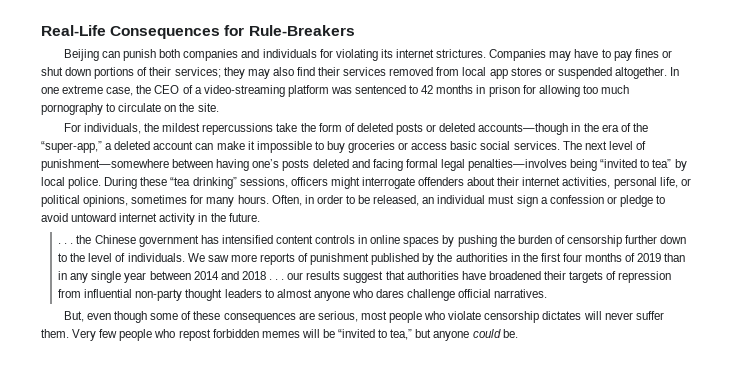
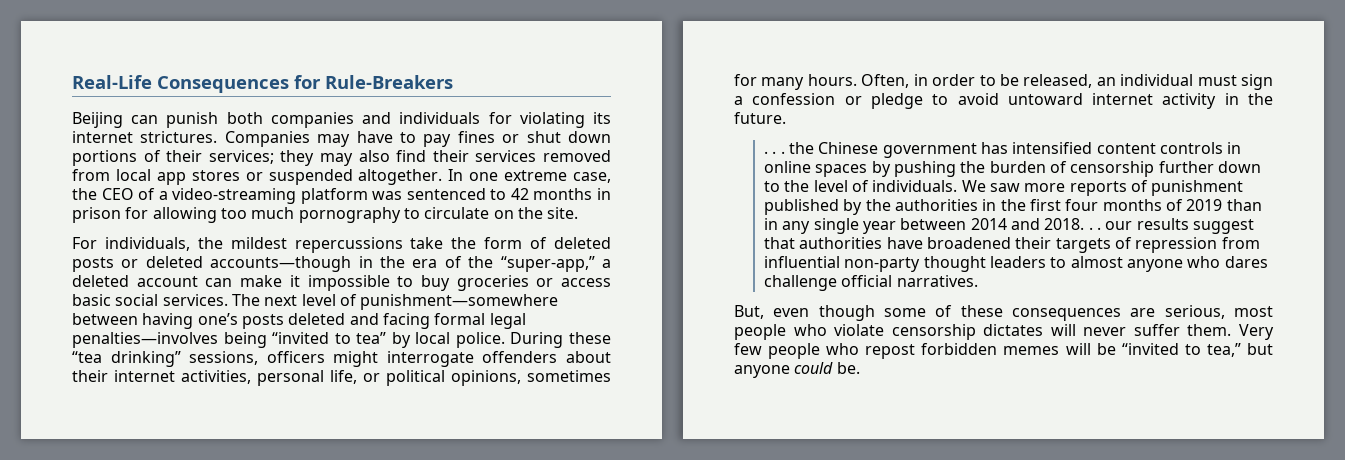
- We saw more reports of punishment published by the authorities in the first four months of 2019 than in any single year between 2014 and 2018 . . . our results suggest that authorities have broadened their targets of repression from influential non-party thought leaders to almost anyone who dares challenge official narratives.
+ We saw more reports of punishment published by the authorities in the first four months of 2019 than in any single year between 2014 and 2018. . . our results suggest that authorities have broadened their targets of repression from influential non-party thought leaders to almost anyone who dares challenge official narratives.

